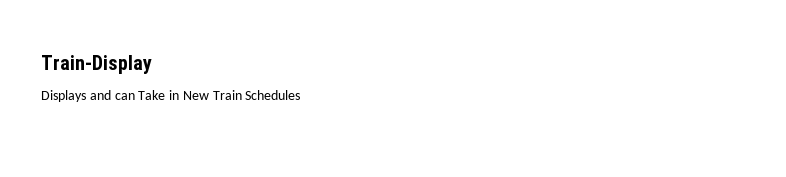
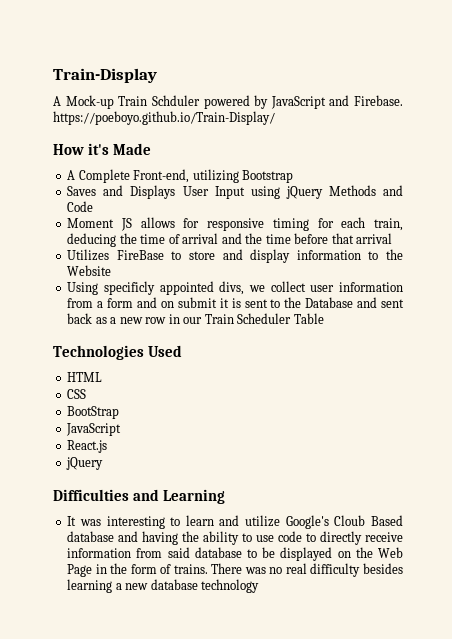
- Displays and can Take in New Train Schedules
+ A Mock-up Train Schduler powered by JavaScript and Firebase. https://poeboyo.github.io/Train-Display/
+ How it's Made
+ A Complete Front-end, utilizing Bootstrap
+ Saves and Displays User Input using jQuery Methods and Code
+ Moment JS allows for responsive timing for each train, deducing the time of arrival and the time before that arrival
+ Utilizes FireBase to store and display information to the Website
+ Using specificly appointed divs, we collect user information from a form and on submit it is sent to the Database and sent back as a new row in our Train Scheduler Table
+ Technologies Used
+ HTML
+ CSS
+ BootStrap
+ JavaScript
+ React.js
+ jQuery
+ Difficulties and Learning
+ It was interesting to learn and utilize Google's Cloub Based database and having the ability to use code to directly receive information from said database to be displayed on the Web Page in the form of trains. There was no real difficulty besides learning a new database technology

